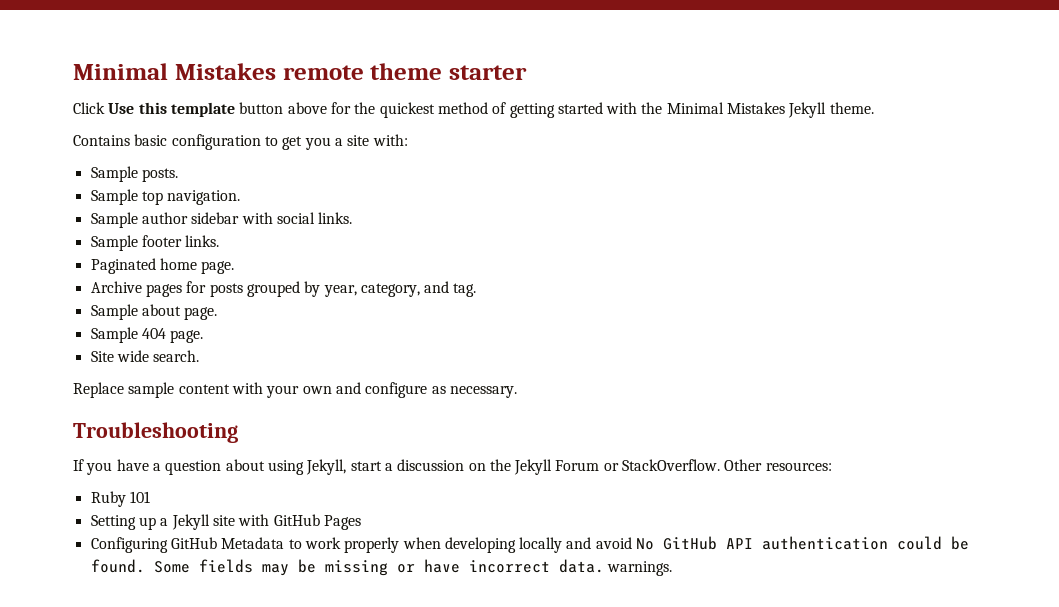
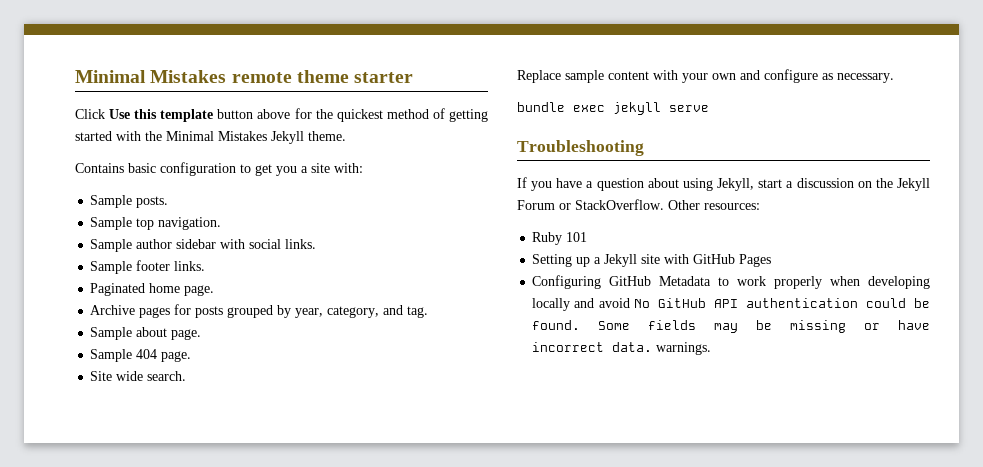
+ bundle exec jekyll serve

